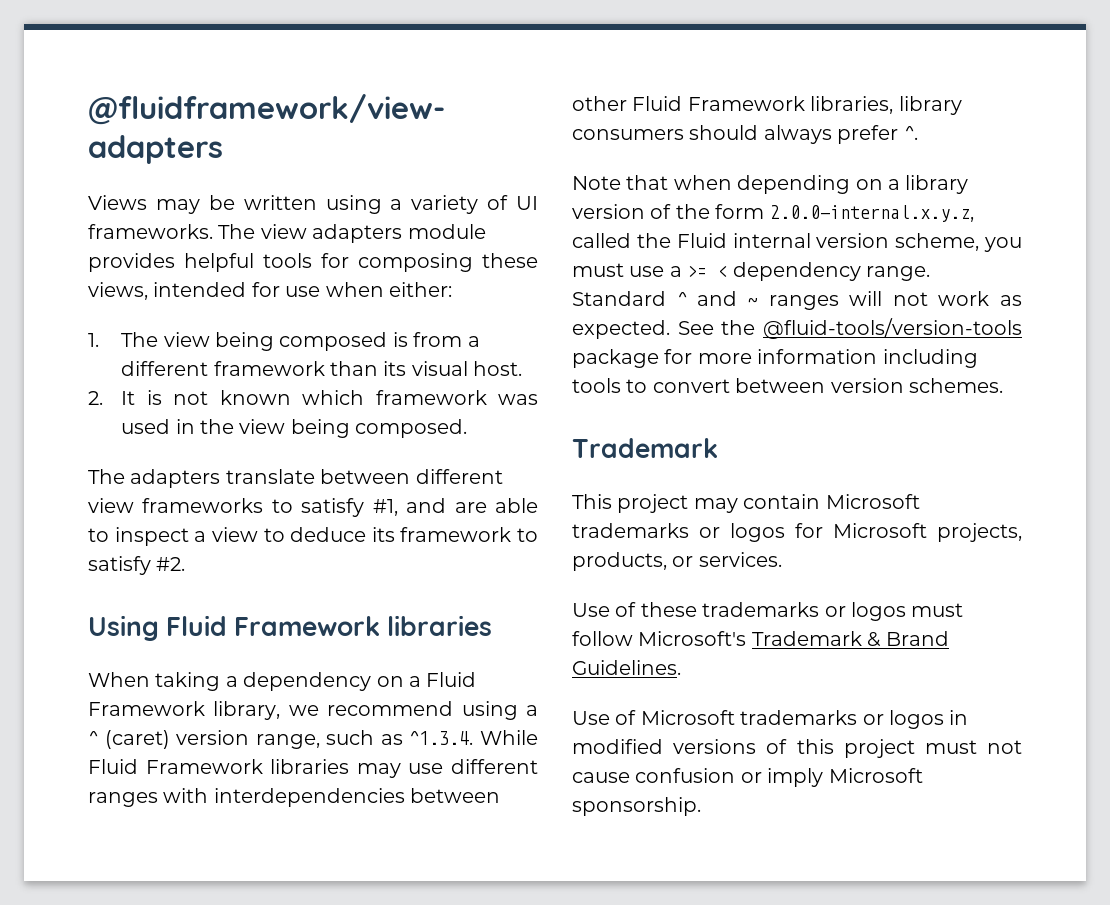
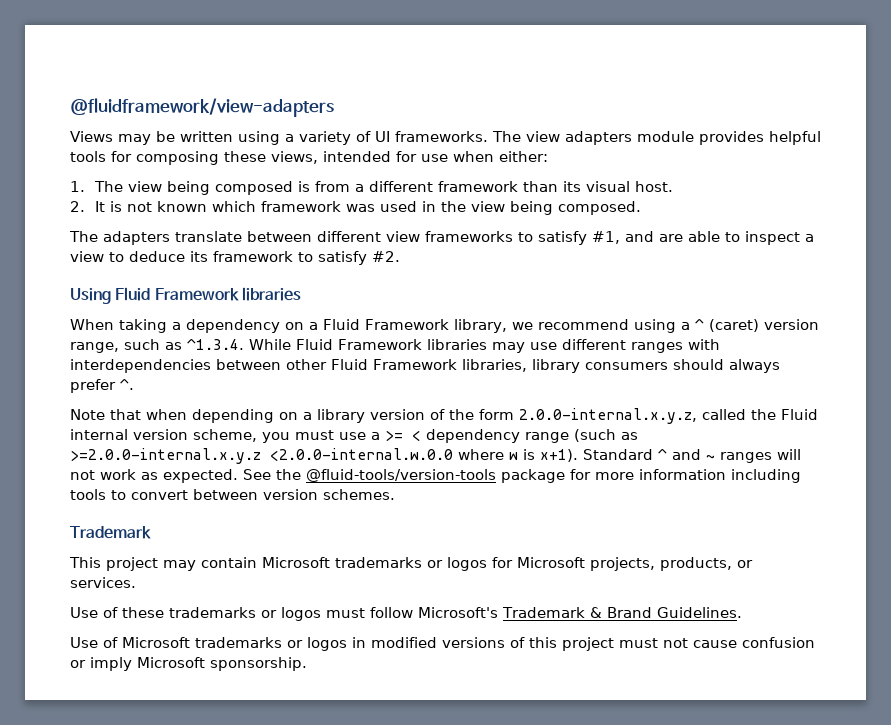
- Note that when depending on a library version of the form 2.0.0-internal.x.y.z, called the Fluid internal version scheme, you must use a >= < dependency range.
+ Note that when depending on a library version of the form 2.0.0-internal.x.y.z, called the Fluid internal version scheme, you must use a >= < dependency range (such as >=2.0.0-internal.x.y.z <2.0.0-internal.w.0.0 where w is x+1).

